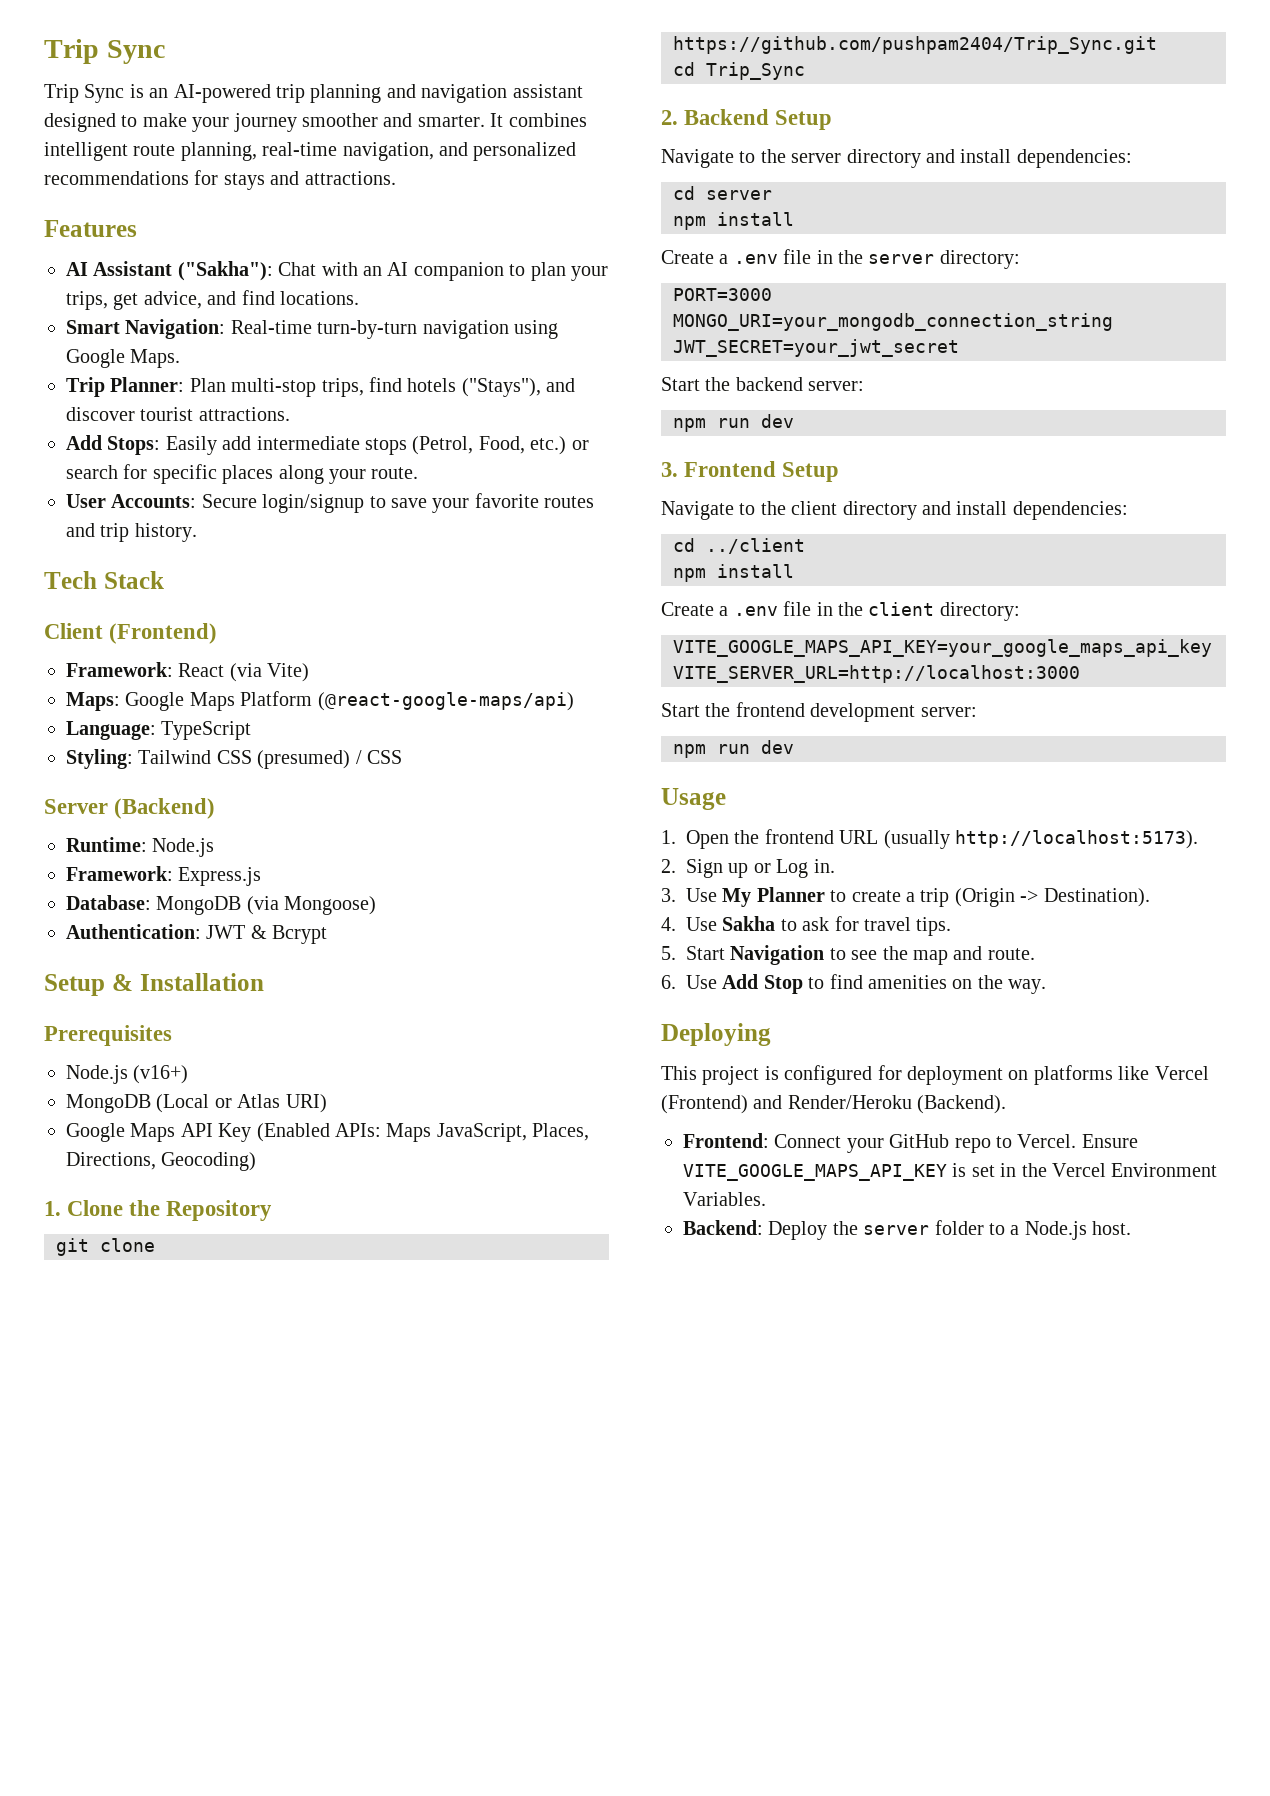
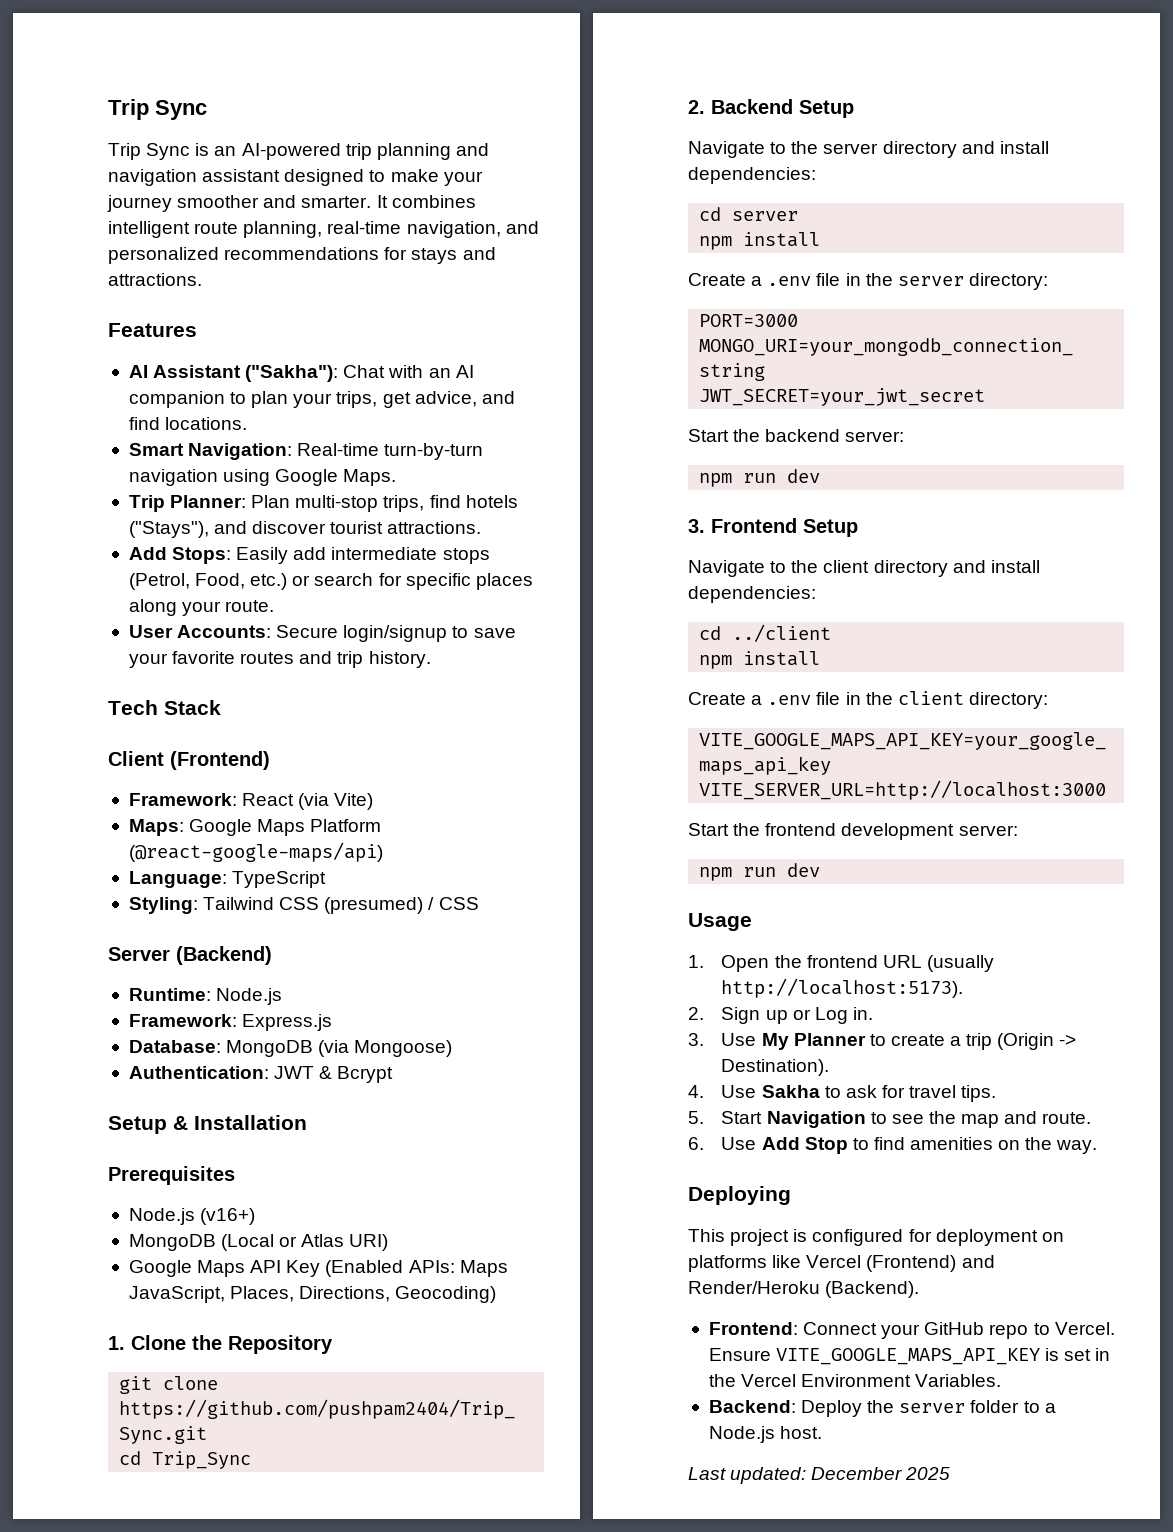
+ Last updated: December 2025

